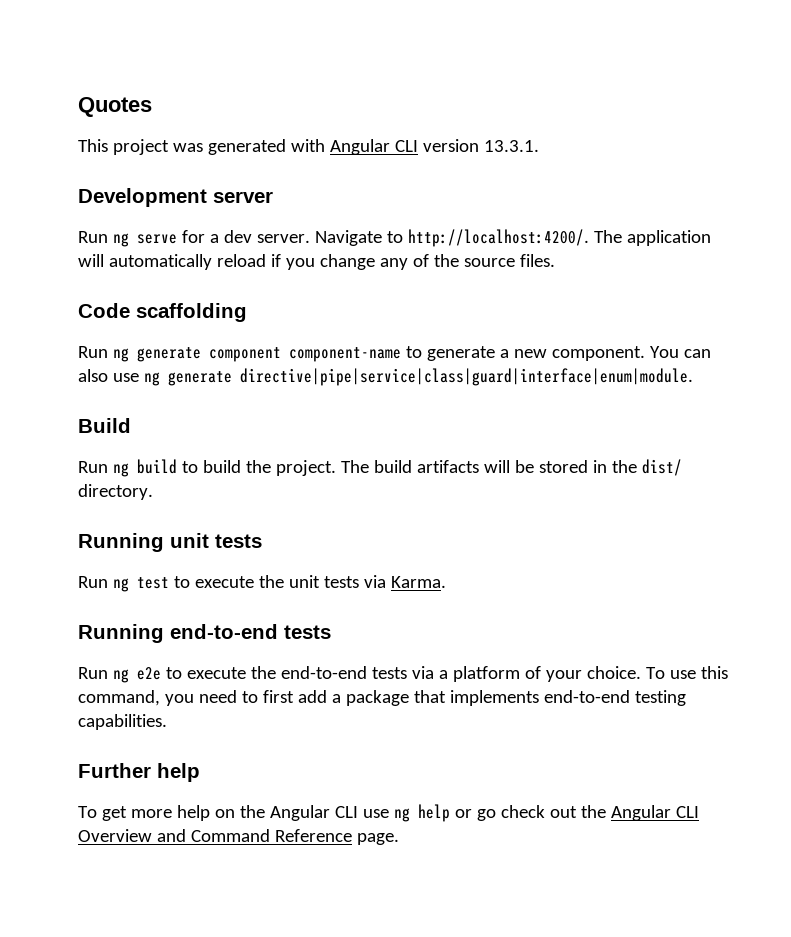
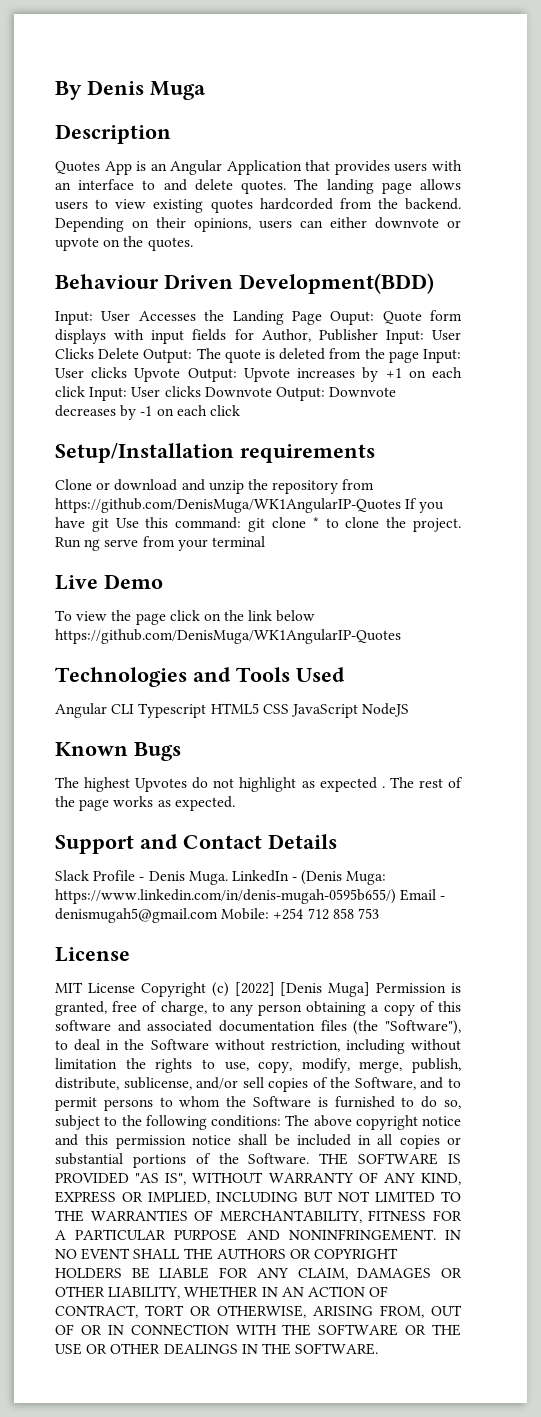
- Quotes
- This project was generated with Angular CLI version 13.3.1.
- Development server
- Run ng serve for a dev server. Navigate to http://localhost:4200/. The application will automatically reload if you change any of the source files.
- Code scaffolding
- Run ng generate component component-name to generate a new component. You can also use ng generate directive|pipe|service|class|guard|interface|enum|module.
- Build
- Run ng build to build the project. The build artifacts will be stored in the dist/ directory.
- Running unit tests
- Run ng test to execute the unit tests via Karma.
- Running end-to-end tests
- Run ng e2e to execute the end-to-end tests via a platform of your choice. To use this command, you need to first add a package that implements end-to-end testing capabilities.
- Further help
- To get more help on the Angular CLI use ng help or go check out the Angular CLI Overview and Command Reference page.
+ By Denis Muga
+ Description
+ Quotes App is an Angular Application that provides users with an interface to and delete quotes. The landing page allows users to view existing quotes hardcorded from the backend. Depending on their opinions, users can either downvote or upvote on the quotes.
+ Behaviour Driven Development(BDD)
+ Input: User Accesses the Landing Page Ouput: Quote form displays with input fields for Author, Publisher Input: User Clicks Delete Output: The quote is deleted from the page Input: User clicks Upvote Output: Upvote increases by +1 on each click Input: User clicks Downvote Output: Downvote decreases by -1 on each click
+ Setup/Installation requirements
+ Clone or download and unzip the repository from https://github.com/DenisMuga/WK1AngularIP-Quotes If you have git Use this command: git clone * to clone the project. Run ng serve from your terminal
+ Live Demo
+ To view the page click on the link below https://github.com/DenisMuga/WK1AngularIP-Quotes
+ Technologies and Tools Used
+ Angular CLI Typescript HTML5 CSS JavaScript NodeJS
+ Known Bugs
+ The highest Upvotes do not highlight as expected . The rest of the page works as expected.
+ Support and Contact Details
+ Slack Profile - Denis Muga. LinkedIn - (Denis Muga: https://www.linkedin.com/in/denis-mugah-0595b655/) Email - denismugah5@gmail.com Mobile: +254 712 858 753
+ License
+ MIT License Copyright (c) [2022] [Denis Muga] Permission is granted, free of charge, to any person obtaining a copy of this software and associated documentation files (the "Software"), to deal in the Software without restriction, including without limitation the rights to use, copy, modify, merge, publish, distribute, sublicense, and/or sell copies of the Software, and to permit persons to whom the Software is furnished to do so, subject to the following conditions: The above copyright notice and this permission notice shall be included in all copies or substantial portions of the Software. THE SOFTWARE IS PROVIDED "AS IS", WITHOUT WARRANTY OF ANY KIND, EXPRESS OR IMPLIED, INCLUDING BUT NOT LIMITED TO THE WARRANTIES OF MERCHANTABILITY, FITNESS FOR A PARTICULAR PURPOSE AND NONINFRINGEMENT. IN NO EVENT SHALL THE AUTHORS OR COPYRIGHT HOLDERS BE LIABLE FOR ANY CLAIM, DAMAGES OR OTHER LIABILITY, WHETHER IN AN ACTION OF CONTRACT, TORT OR OTHERWISE, ARISING FROM, OUT OF OR IN CONNECTION WITH THE SOFTWARE OR THE USE OR OTHER DEALINGS IN THE SOFTWARE.

